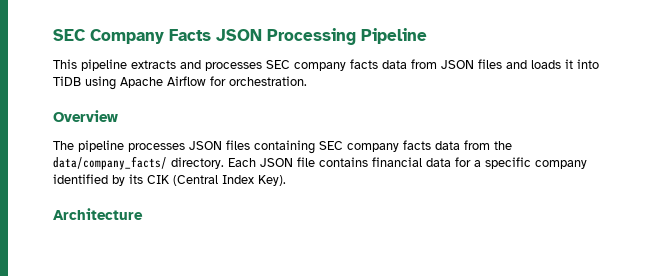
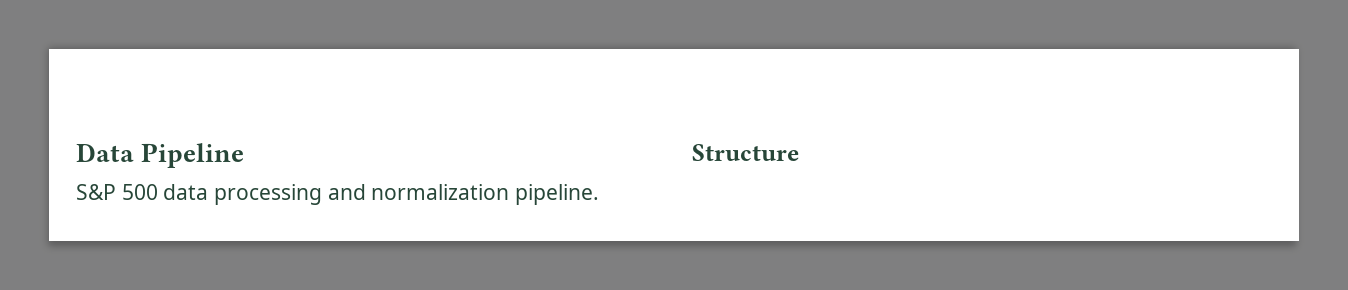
- SEC Company Facts JSON Processing Pipeline
- This pipeline extracts and processes SEC company facts data from JSON files and loads it into TiDB using Apache Airflow for orchestration.
- Overview
- The pipeline processes JSON files containing SEC company facts data from the data/company_facts/ directory. Each JSON file contains financial data for a specific company identified by its CIK (Central Index Key).
- Architecture
+ Data Pipeline
+ S&P 500 data processing and normalization pipeline.
+ Structure

